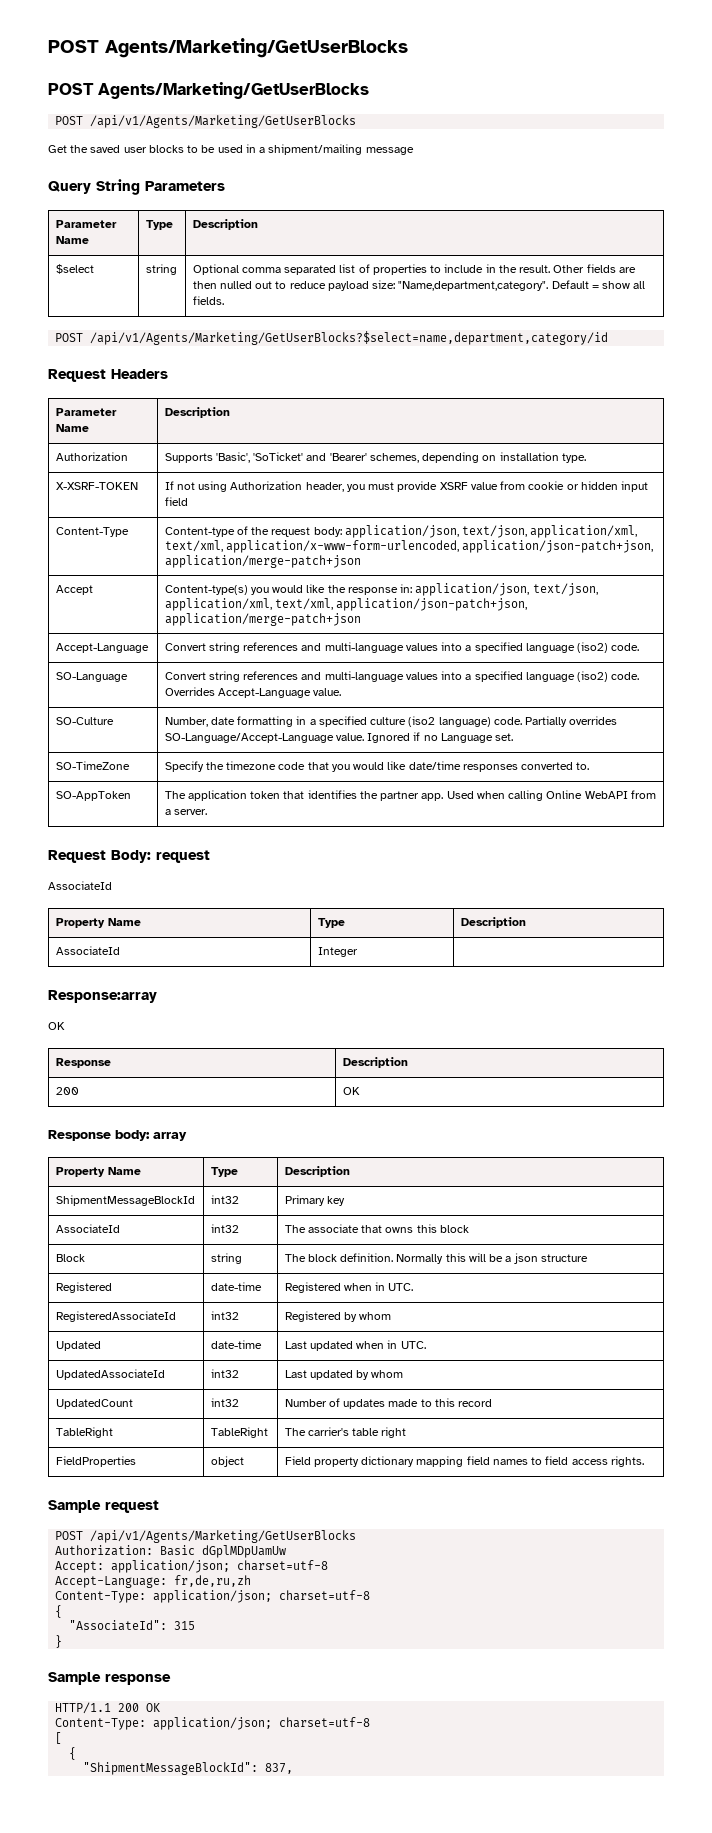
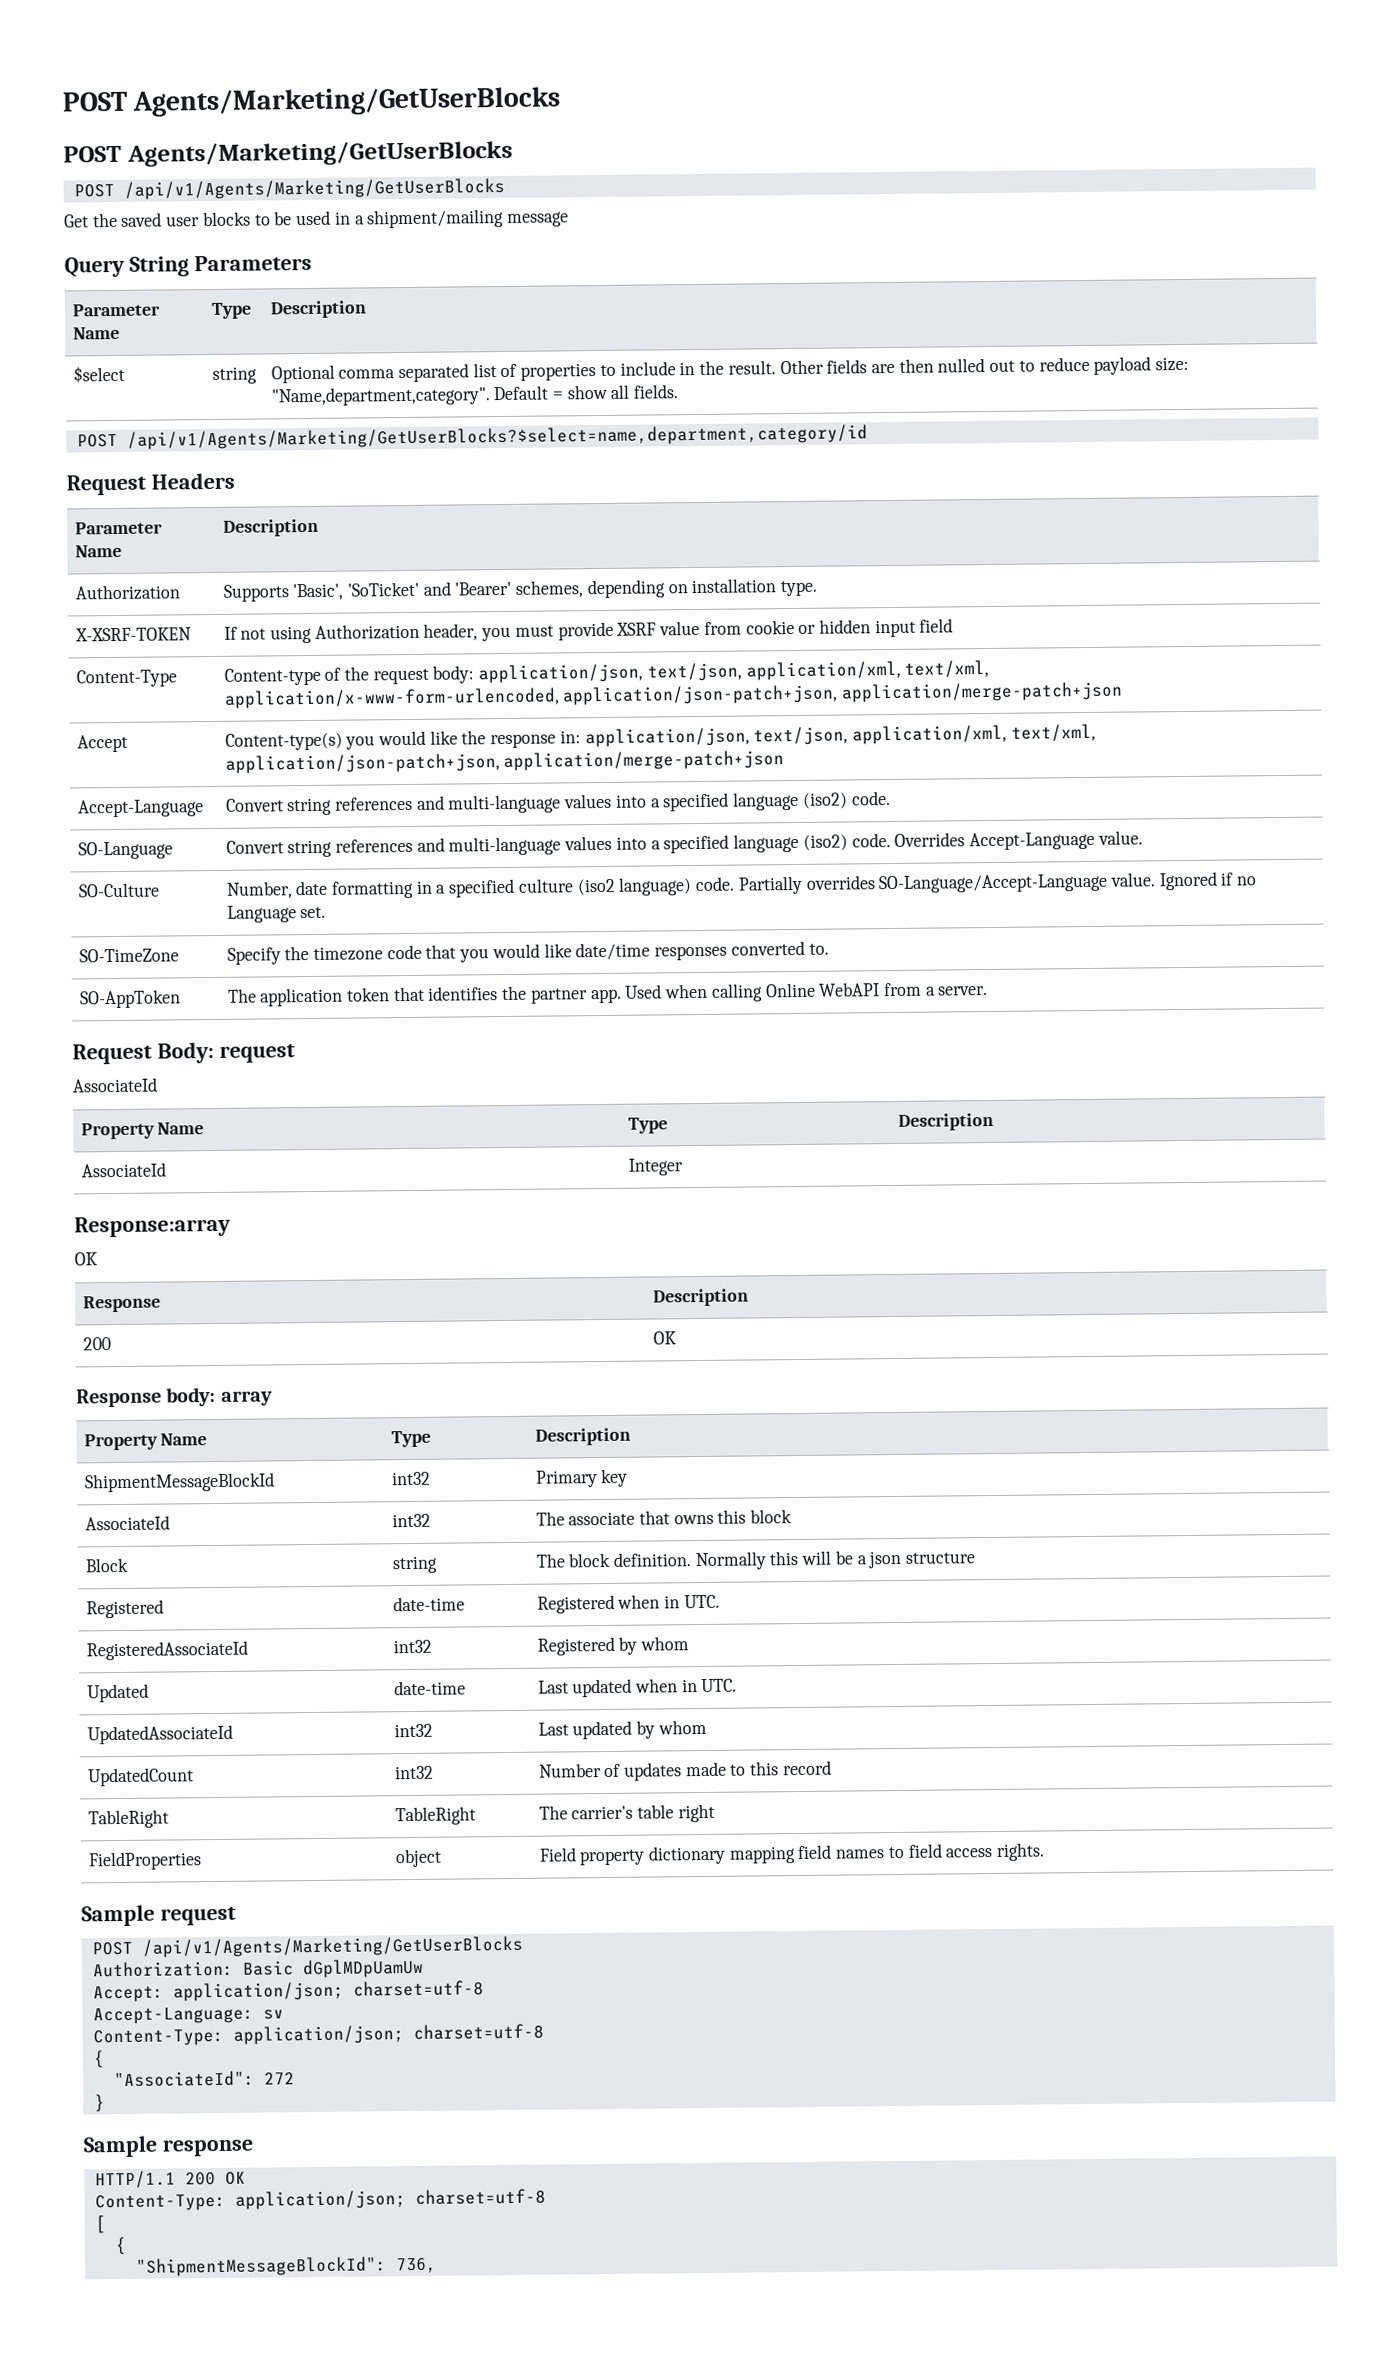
- Accept-Language: fr,de,ru,zh
+ Accept-Language: sv
- "AssociateId": 315
+ "AssociateId": 272
- "ShipmentMessageBlockId": 837,
+ "ShipmentMessageBlockId": 736,

